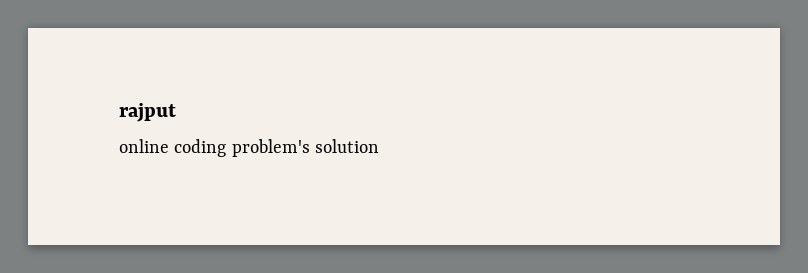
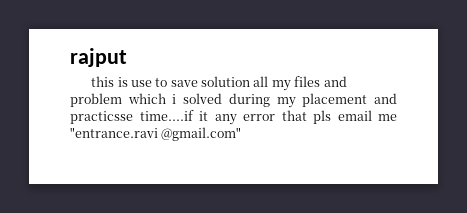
- online coding problem's solution
+ this is use to save solution all my files and problem which i solved during my placement and practicsse time....if it any error that pls email me "entrance.ravi @gmail.com"

